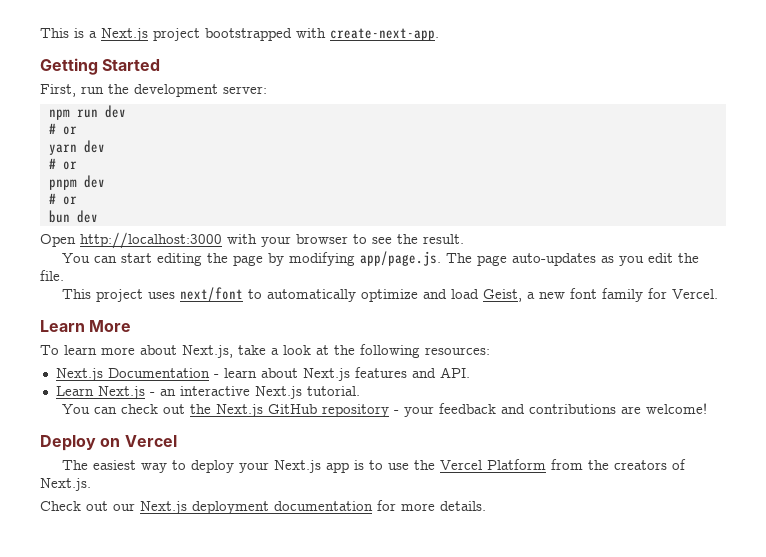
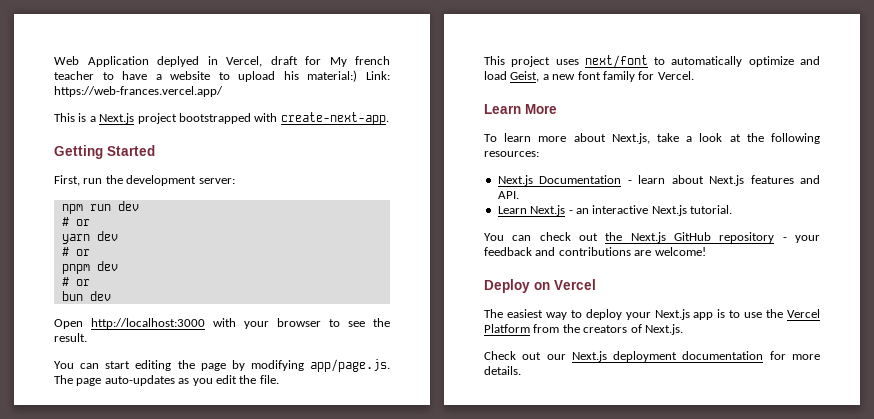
+ Web Application deplyed in Vercel, draft for My french teacher to have a website to upload his material:) Link: https://web-frances.vercel.app/

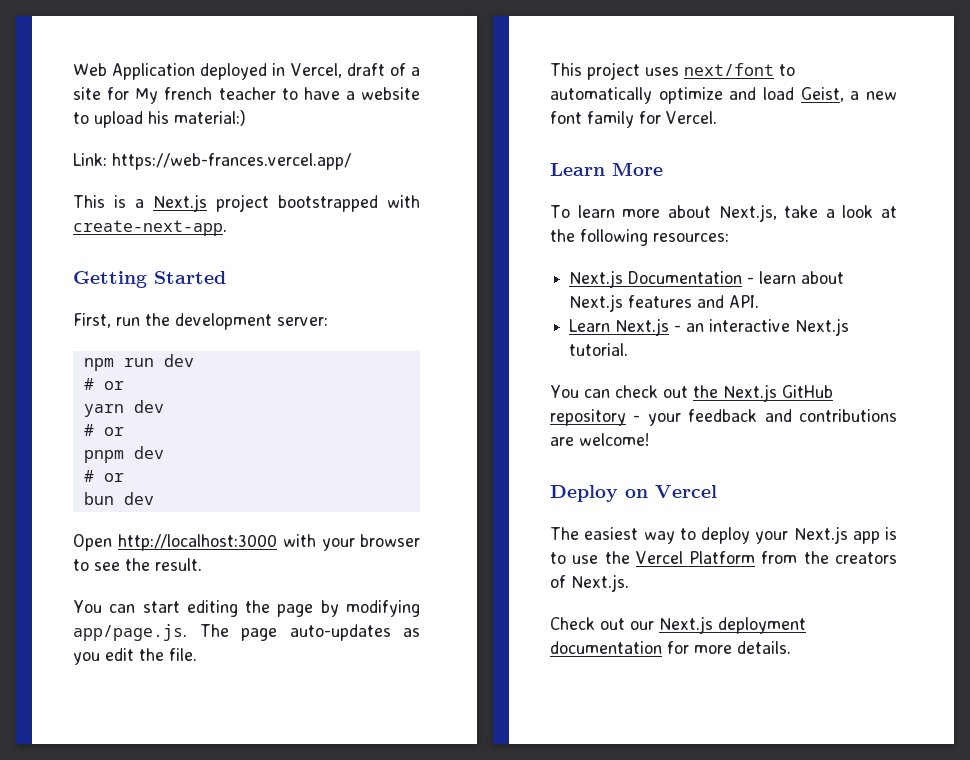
- Web Application deplyed in Vercel, draft for My french teacher to have a website to upload his material:) Link: https://web-frances.vercel.app/
+ Web Application deployed in Vercel, draft of a site for My french teacher to have a website to upload his material:)
+ Link: https://web-frances.vercel.app/

